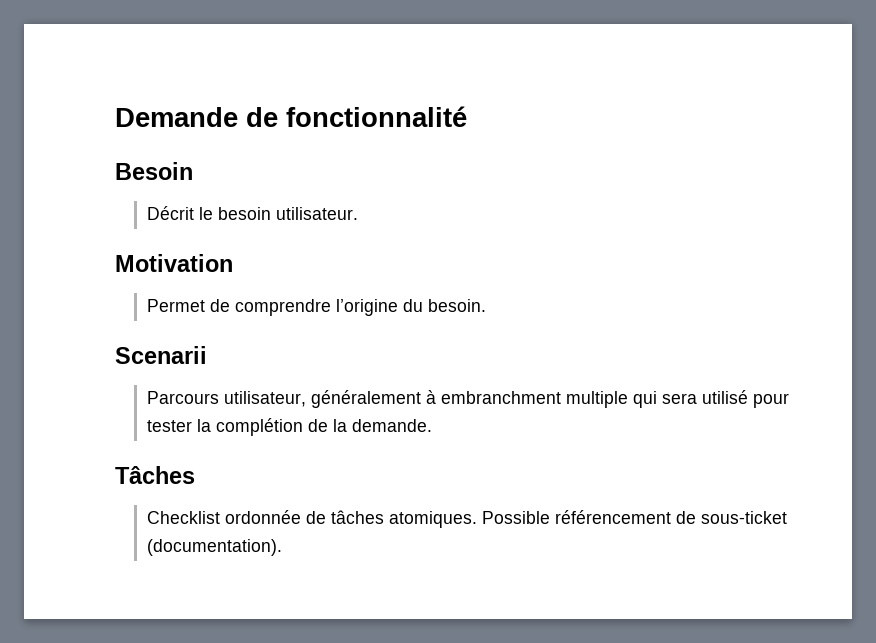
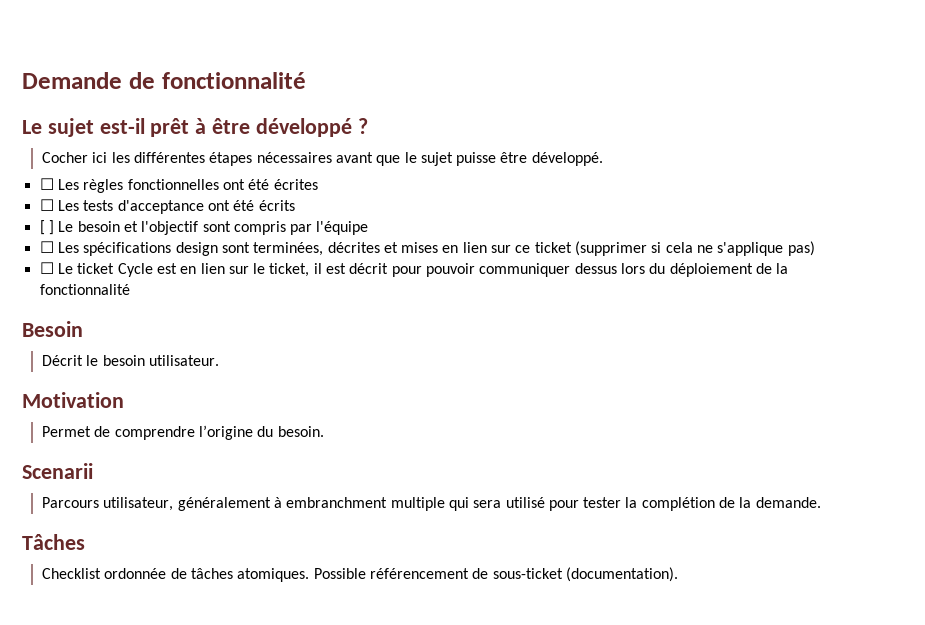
+ Le sujet est-il prêt à être développé ?
+ Cocher ici les différentes étapes nécessaires avant que le sujet puisse être développé.
+ ☐ Les règles fonctionnelles ont été écrites
+ ☐ Les tests d'acceptance ont été écrits
+ [ ] Le besoin et l'objectif sont compris par l'équipe
+ ☐ Les spécifications design sont terminées, décrites et mises en lien sur ce ticket (supprimer si cela ne s'applique pas)
+ ☐ Le ticket Cycle est en lien sur le ticket, il est décrit pour pouvoir communiquer dessus lors du déploiement de la fonctionnalité

